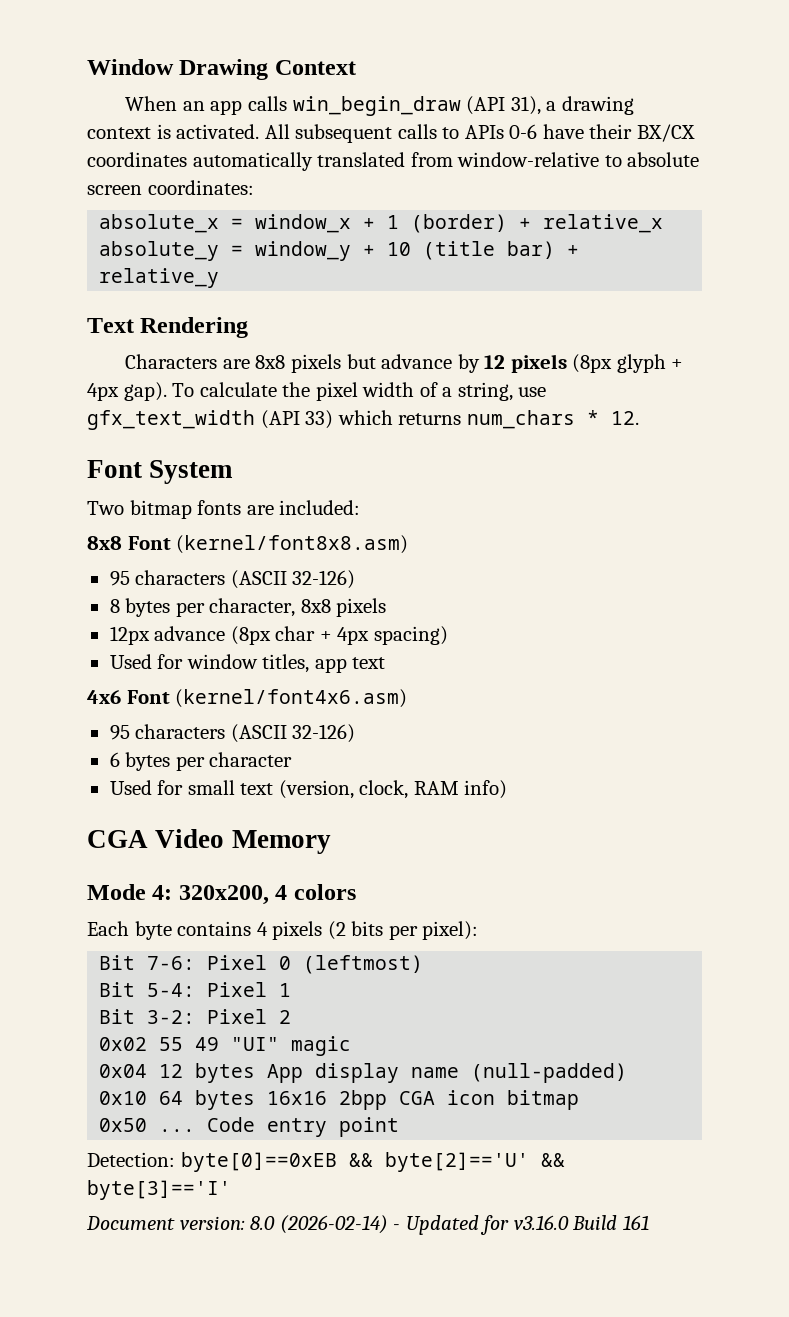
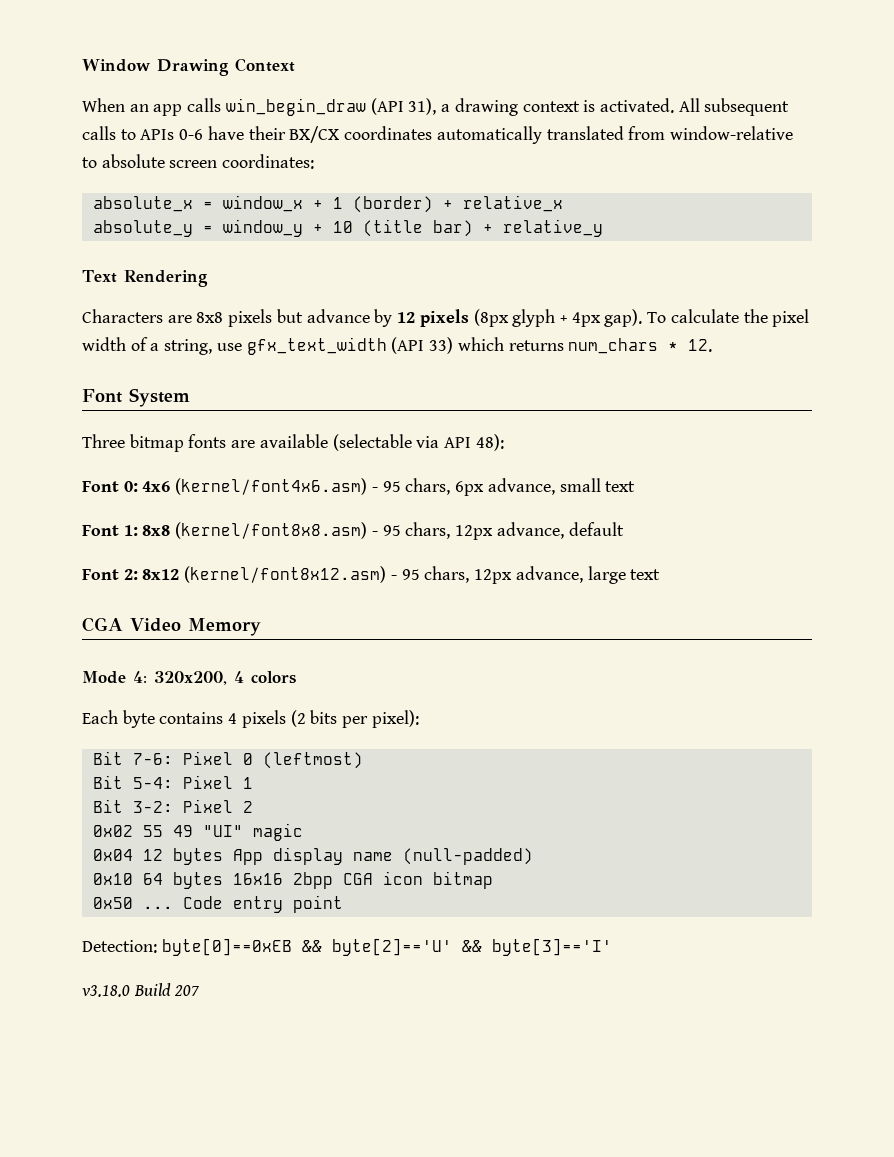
- Two bitmap fonts are included:
- 8x8 Font (kernel/font8x8.asm)
- 95 characters (ASCII 32-126)
- 8 bytes per character, 8x8 pixels
- 12px advance (8px char + 4px spacing)
- Used for window titles, app text
- 4x6 Font (kernel/font4x6.asm)
- 95 characters (ASCII 32-126)
- 6 bytes per character
- Used for small text (version, clock, RAM info)
+ Three bitmap fonts are available (selectable via API 48):
+ Font 0: 4x6 (kernel/font4x6.asm) - 95 chars, 6px advance, small text
+ Font 1: 8x8 (kernel/font8x8.asm) - 95 chars, 12px advance, default
+ Font 2: 8x12 (kernel/font8x12.asm) - 95 chars, 12px advance, large text
- Document version: 8.0 (2026-02-14) - Updated for v3.16.0 Build 161
+ v3.18.0 Build 207

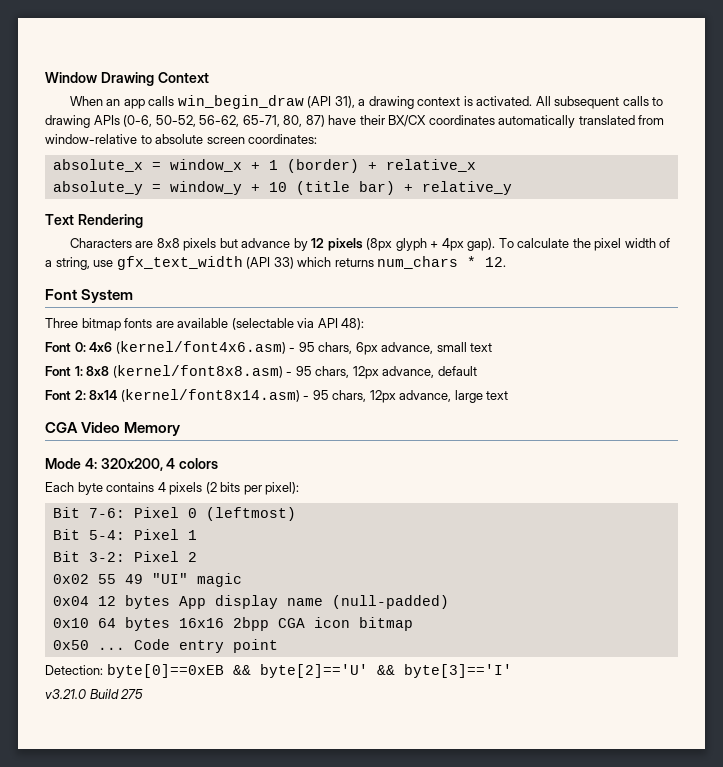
- All subsequent calls to APIs 0-6 have their BX/CX coordinates automatically translated from window-relative to absolute screen coordinates:
+ All subsequent calls to drawing APIs (0-6, 50-52, 56-62, 65-71, 80, 87) have their BX/CX coordinates automatically translated from window-relative to absolute screen coordinates:
- Font 2: 8x12 (kernel/font8x12.asm) - 95 chars, 12px advance, large text
+ Font 2: 8x14 (kernel/font8x14.asm) - 95 chars, 12px advance, large text
- v3.18.0 Build 207
+ v3.21.0 Build 275

